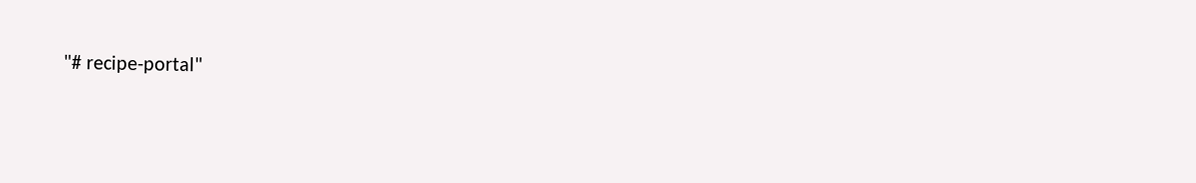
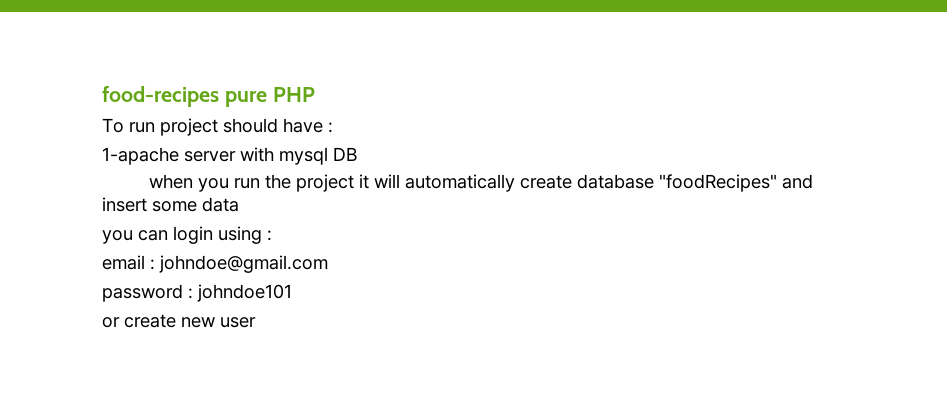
- "# recipe-portal"
+ food-recipes pure PHP
+ To run project should have :
+ 1-apache server with mysql DB
+ when you run the project it will automatically create database "foodRecipes" and insert some data
+ you can login using :
+ email : johndoe@gmail.com
+ password : johndoe101
+ or create new user

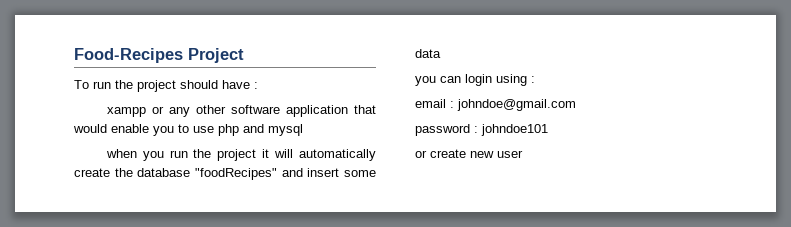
- food-recipes pure PHP
+ Food-Recipes Project
- To run project should have :
+ To run the project should have :
- 1-apache server with mysql DB
+ xampp or any other software application that would enable you to use php and mysql
- when you run the project it will automatically create database "foodRecipes" and insert some data
+ when you run the project it will automatically create the database "foodRecipes" and insert some data

